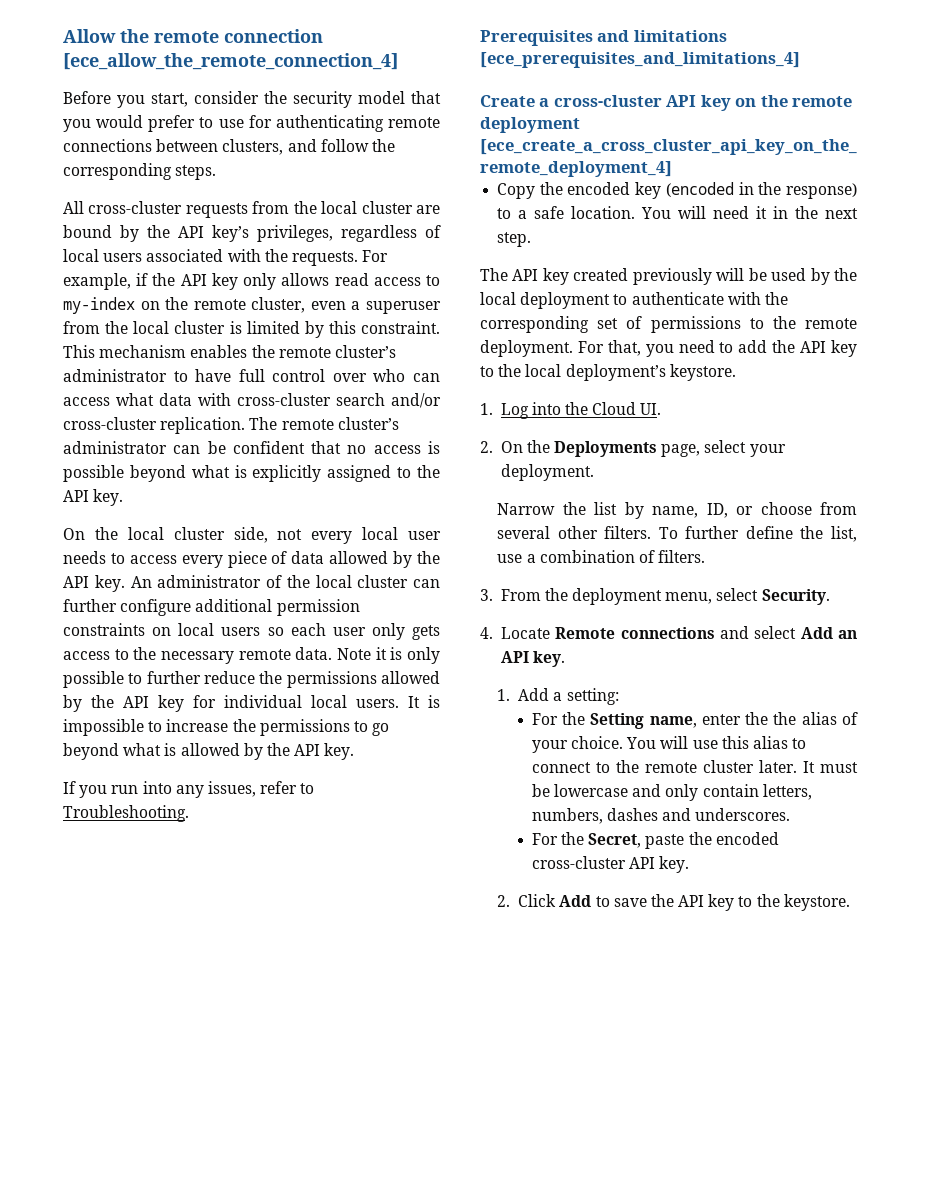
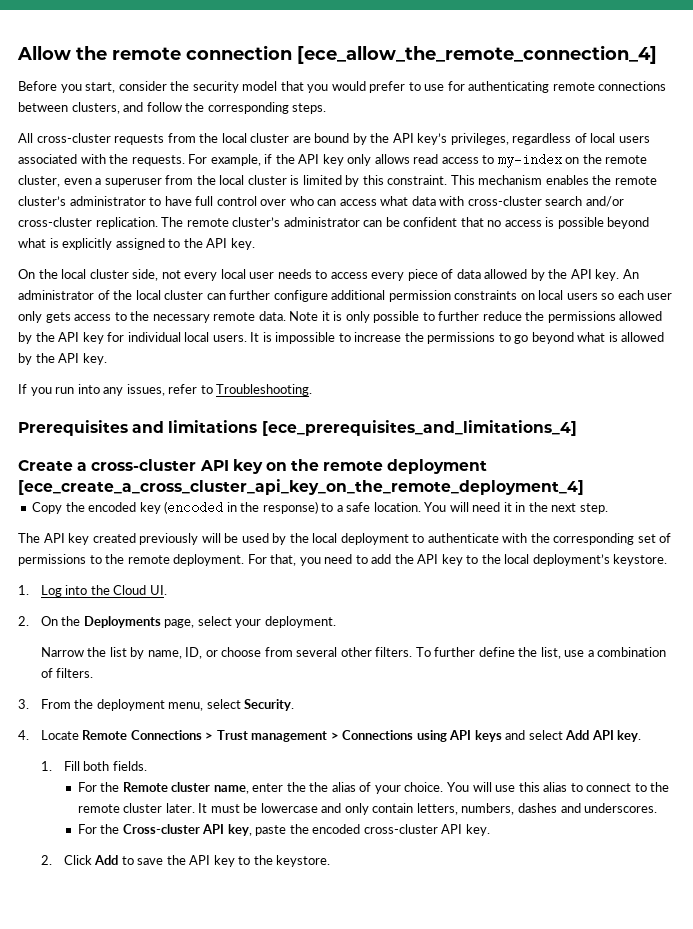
- 4. Locate Remote connections and select Add an API key.
+ 4. Locate Remote Connections > Trust management > Connections using API keys and select Add API key.
- 1. Add a setting:
- For the Setting name, enter the the alias of your choice.
+ 1. Fill both fields.
+ For the Remote cluster name, enter the the alias of your choice.
- For the Secret, paste the encoded cross-cluster API key.
+ For the Cross-cluster API key, paste the encoded cross-cluster API key.

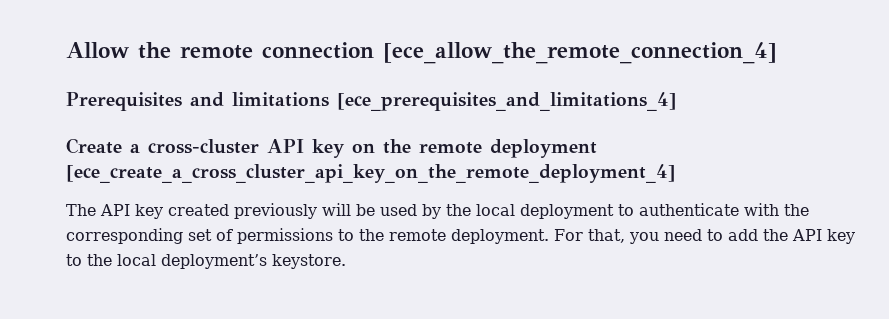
- Before you start, consider the security model that you would prefer to use for authenticating remote connections between clusters, and follow the corresponding steps.
- All cross-cluster requests from the local cluster are bound by the API key’s privileges, regardless of local users associated with the requests. For example, if the API key only allows read access to my-index on the remote cluster, even a superuser from the local cluster is limited by this constraint. This mechanism enables the remote cluster’s administrator to have full control over who can access what data with cross-cluster search and/or cross-cluster replication. The remote cluster’s administrator can be confident that no access is possible beyond what is explicitly assigned to the API key.
- On the local cluster side, not every local user needs to access every piece of data allowed by the API key. An administrator of the local cluster can further configure additional permission constraints on local users so each user only gets access to the necessary remote data. Note it is only possible to further reduce the permissions allowed by the API key for individual local users. It is impossible to increase the permissions to go beyond what is allowed by the API key.
- If you run into any issues, refer to Troubleshooting.
- Copy the encoded key (encoded in the response) to a safe location. You will need it in the next step.
- 1. Log into the Cloud UI.
- 2. On the Deployments page, select your deployment.
- Narrow the list by name, ID, or choose from several other filters. To further define the list, use a combination of filters.
- 3. From the deployment menu, select Security.
- 4. Locate Remote Connections > Trust management > Connections using API keys and select Add API key.
- 1. Fill both fields.
- For the Remote cluster name, enter the the alias of your choice. You will use this alias to connect to the remote cluster later. It must be lowercase and only contain letters, numbers, dashes and underscores.
- For the Cross-cluster API key, paste the encoded cross-cluster API key.
- 2. Click Add to save the API key to the keystore.

